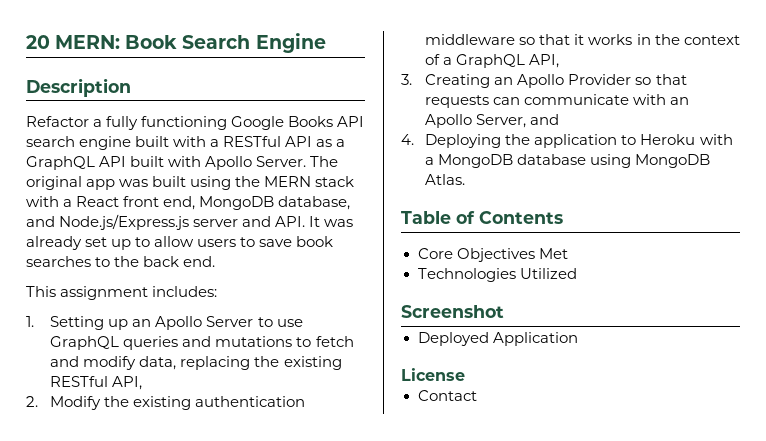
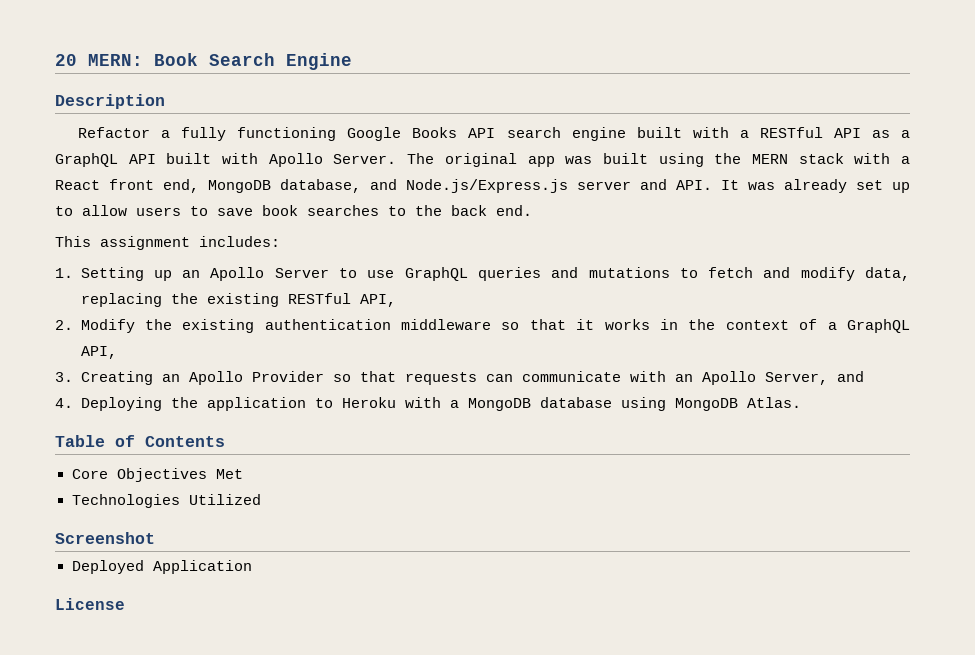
- Contact

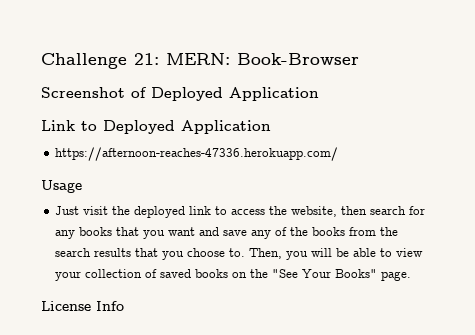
- 20 MERN: Book Search Engine
- Description
- Refactor a fully functioning Google Books API search engine built with a RESTful API as a GraphQL API built with Apollo Server. The original app was built using the MERN stack with a React front end, MongoDB database, and Node.js/Express.js server and API. It was already set up to allow users to save book searches to the back end.
- This assignment includes:
- 1. Setting up an Apollo Server to use GraphQL queries and mutations to fetch and modify data, replacing the existing RESTful API,
- 2. Modify the existing authentication middleware so that it works in the context of a GraphQL API,
- 3. Creating an Apollo Provider so that requests can communicate with an Apollo Server, and
- 4. Deploying the application to Heroku with a MongoDB database using MongoDB Atlas.
- Table of Contents
- Core Objectives Met
- Technologies Utilized
+ Challenge 21: MERN: Book-Browser
- Screenshot
- Deployed Application
+ Screenshot of Deployed Application
+ Link to Deployed Application
+ https://afternoon-reaches-47336.herokuapp.com/
+ Usage
+ Just visit the deployed link to access the website, then search for any books that you want and save any of the books from the search results that you choose to. Then, you will be able to view your collection of saved books on the "See Your Books" page.
- License
+ License Info

